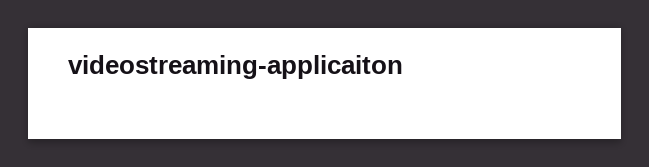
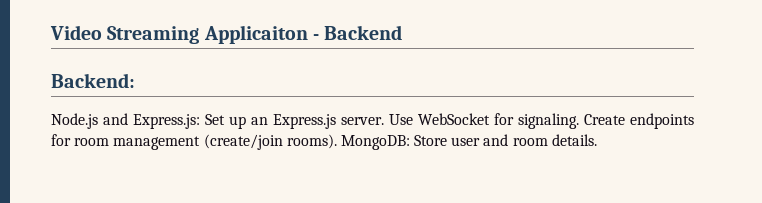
- videostreaming-applicaiton
+ Video Streaming Applicaiton - Backend
+ Backend:
+ Node.js and Express.js: Set up an Express.js server. Use WebSocket for signaling. Create endpoints for room management (create/join rooms). MongoDB: Store user and room details.

